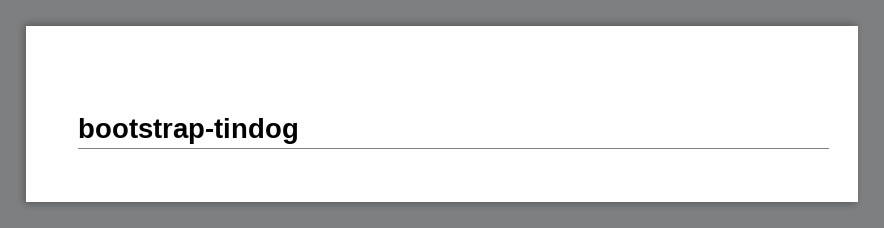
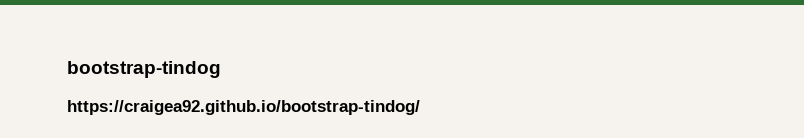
+ https://craigea92.github.io/bootstrap-tindog/

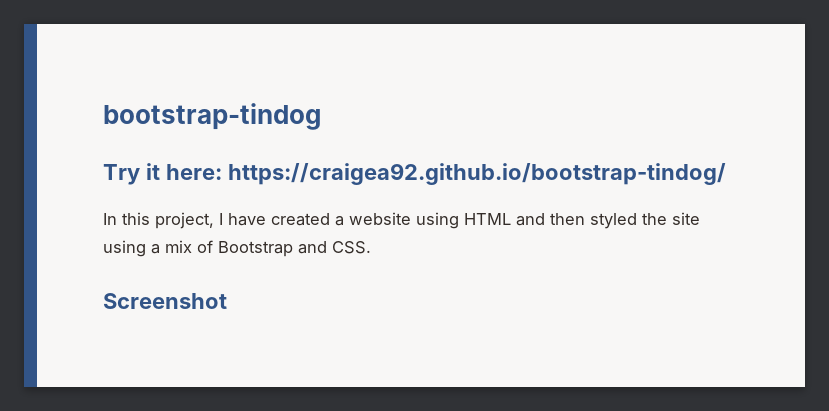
- https://craigea92.github.io/bootstrap-tindog/
+ Try it here: https://craigea92.github.io/bootstrap-tindog/
+ In this project, I have created a website using HTML and then styled the site using a mix of Bootstrap and CSS.
+ Screenshot

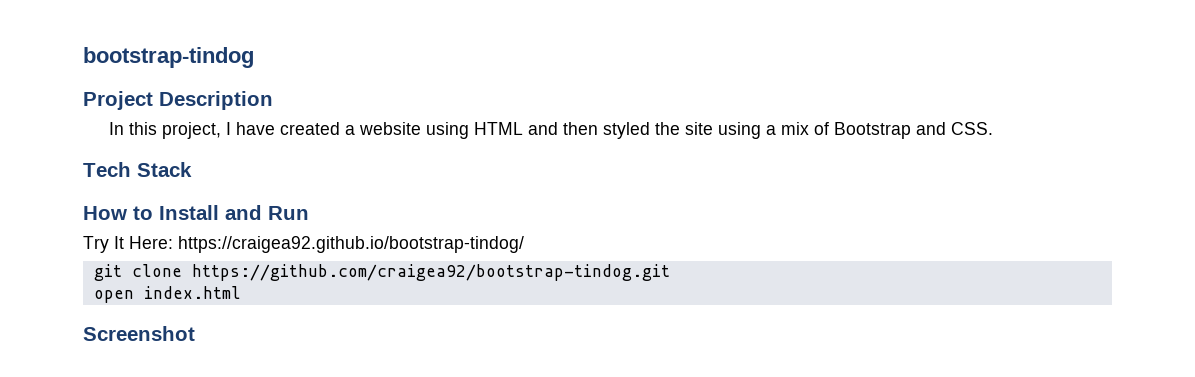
- Try it here: https://craigea92.github.io/bootstrap-tindog/
+ Project Description
+ Tech Stack
+ How to Install and Run
+ Try It Here: https://craigea92.github.io/bootstrap-tindog/
+ git clone https://github.com/craigea92/bootstrap-tindog.git
+ open index.html

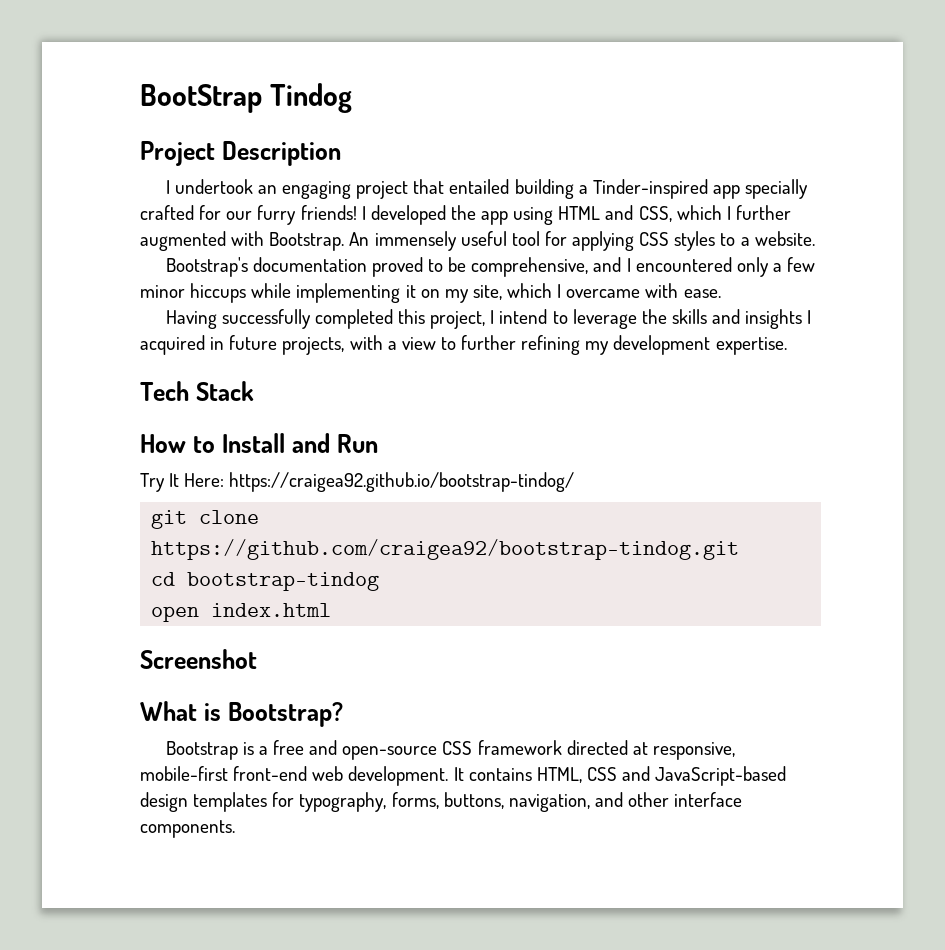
- bootstrap-tindog
+ BootStrap Tindog
- In this project, I have created a website using HTML and then styled the site using a mix of Bootstrap and CSS.
+ I undertook an engaging project that entailed building a Tinder-inspired app specially crafted for our furry friends! I developed the app using HTML and CSS, which I further augmented with Bootstrap. An immensely useful tool for applying CSS styles to a website.
+ Bootstrap's documentation proved to be comprehensive, and I encountered only a few minor hiccups while implementing it on my site, which I overcame with ease.
+ Having successfully completed this project, I intend to leverage the skills and insights I acquired in future projects, with a view to further refining my development expertise.
+ cd bootstrap-tindog
+ What is Bootstrap?
+ Bootstrap is a free and open-source CSS framework directed at responsive, mobile-first front-end web development. It contains HTML, CSS and JavaScript-based design templates for typography, forms, buttons, navigation, and other interface components.

